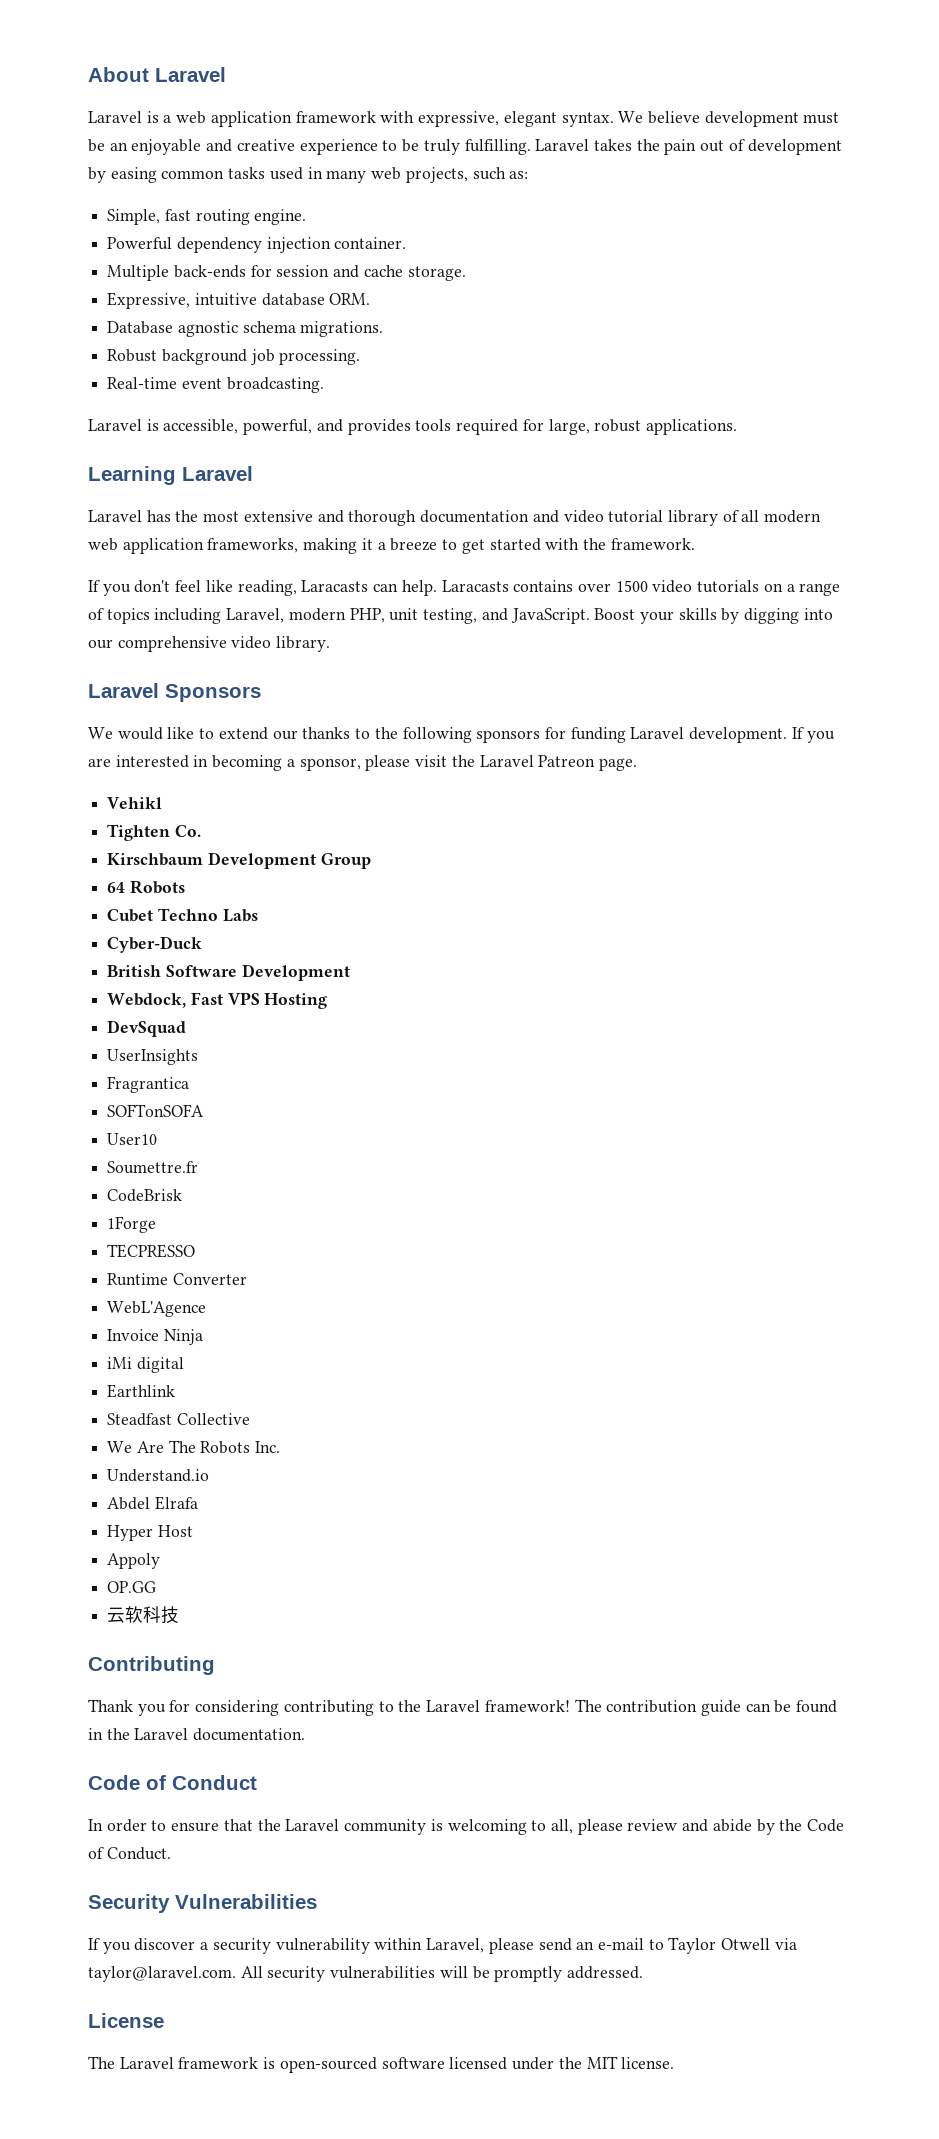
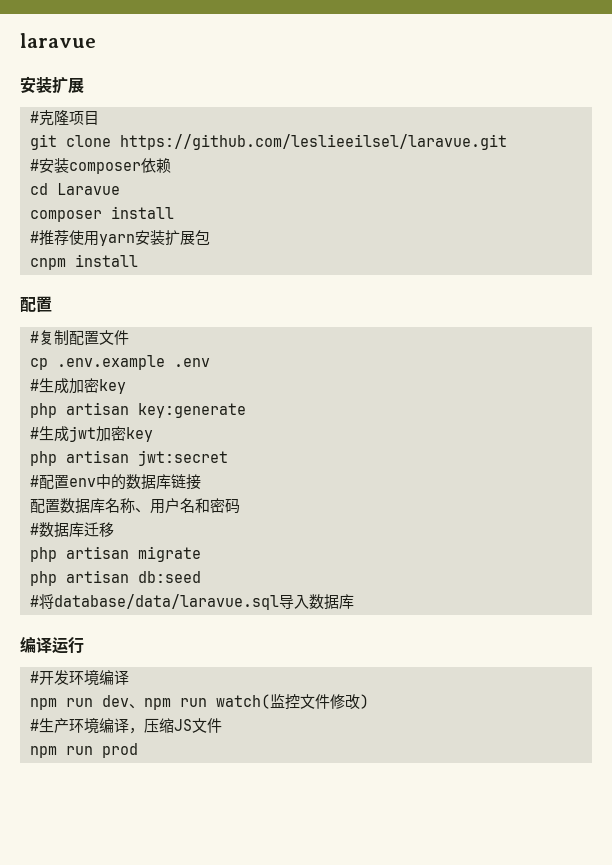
- About Laravel
- Laravel is a web application framework with expressive, elegant syntax. We believe development must be an enjoyable and creative experience to be truly fulfilling. Laravel takes the pain out of development by easing common tasks used in many web projects, such as:
- Simple, fast routing engine.
- Powerful dependency injection container.
- Multiple back-ends for session and cache storage.
- Expressive, intuitive database ORM.
- Database agnostic schema migrations.
- Robust background job processing.
- Real-time event broadcasting.
- Laravel is accessible, powerful, and provides tools required for large, robust applications.
- Learning Laravel
- Laravel has the most extensive and thorough documentation and video tutorial library of all modern web application frameworks, making it a breeze to get started with the framework.
- If you don't feel like reading, Laracasts can help. Laracasts contains over 1500 video tutorials on a range of topics including Laravel, modern PHP, unit testing, and JavaScript. Boost your skills by digging into our comprehensive video library.
- Laravel Sponsors
- We would like to extend our thanks to the following sponsors for funding Laravel development. If you are interested in becoming a sponsor, please visit the Laravel Patreon page.
- Vehikl
- Tighten Co.
- Kirschbaum Development Group
- 64 Robots
- Cubet Techno Labs
- Cyber-Duck
- British Software Development
- Webdock, Fast VPS Hosting
- DevSquad
- UserInsights
- Fragrantica
- SOFTonSOFA
- User10
- Soumettre.fr
- CodeBrisk
- 1Forge
- TECPRESSO
- Runtime Converter
- WebL'Agence
- Invoice Ninja
- iMi digital
- Earthlink
- Steadfast Collective
- We Are The Robots Inc.
- Understand.io
- Abdel Elrafa
- Hyper Host
- Appoly
- OP.GG
- 云软科技
- Contributing
- Thank you for considering contributing to the Laravel framework! The contribution guide can be found in the Laravel documentation.
- Code of Conduct
- In order to ensure that the Laravel community is welcoming to all, please review and abide by the Code of Conduct.
- Security Vulnerabilities
- If you discover a security vulnerability within Laravel, please send an e-mail to Taylor Otwell via taylor@laravel.com. All security vulnerabilities will be promptly addressed.
- License
- The Laravel framework is open-sourced software licensed under the MIT license.
+ laravue
+ 安装扩展
+ #克隆项目
+ git clone https://github.com/leslieeilsel/laravue.git
+ #安装composer依赖
+ cd Laravue
+ composer install
+ #推荐使用yarn安装扩展包
+ cnpm install
+ 配置
+ #复制配置文件
+ cp .env.example .env
+ #生成加密key
+ php artisan key:generate
+ #生成jwt加密key
+ php artisan jwt:secret
+ #配置env中的数据库链接
+ 配置数据库名称、用户名和密码
+ #数据库迁移
+ php artisan migrate
+ php artisan db:seed
+ #将database/data/laravue.sql导入数据库
+ 编译运行
+ #开发环境编译
+ npm run dev、npm run watch(监控文件修改)
+ #生产环境编译，压缩JS文件
+ npm run prod

